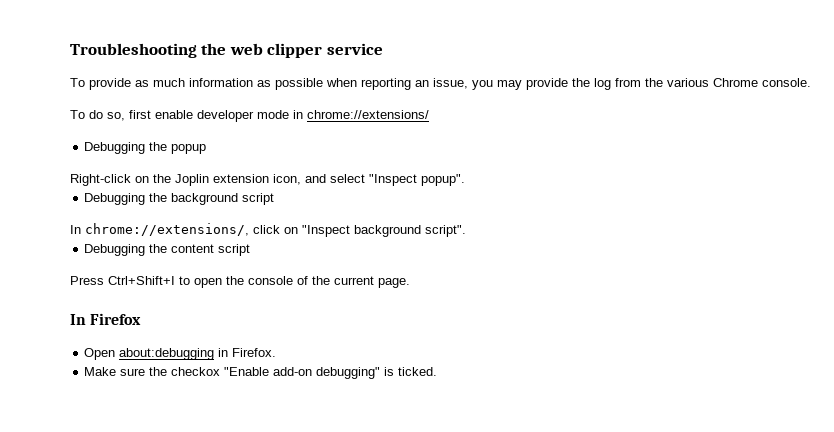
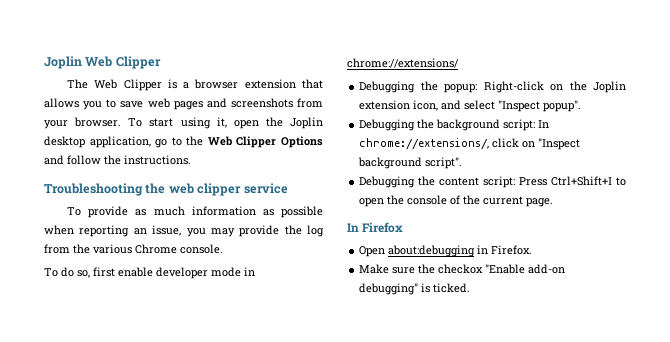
+ Joplin Web Clipper
+ The Web Clipper is a browser extension that allows you to save web pages and screenshots from your browser. To start using it, open the Joplin desktop application, go to the Web Clipper Options and follow the instructions.
- Debugging the popup
- Right-click on the Joplin extension icon, and select "Inspect popup".
+ Debugging the popup: Right-click on the Joplin extension icon, and select "Inspect popup".
- Debugging the background script
- In chrome://extensions/, click on "Inspect background script".
+ Debugging the background script: In chrome://extensions/, click on "Inspect background script".
- Debugging the content script
- Press Ctrl+Shift+I to open the console of the current page.
+ Debugging the content script: Press Ctrl+Shift+I to open the console of the current page.

